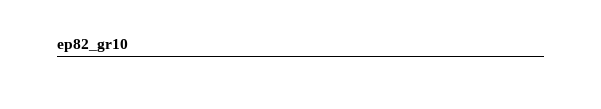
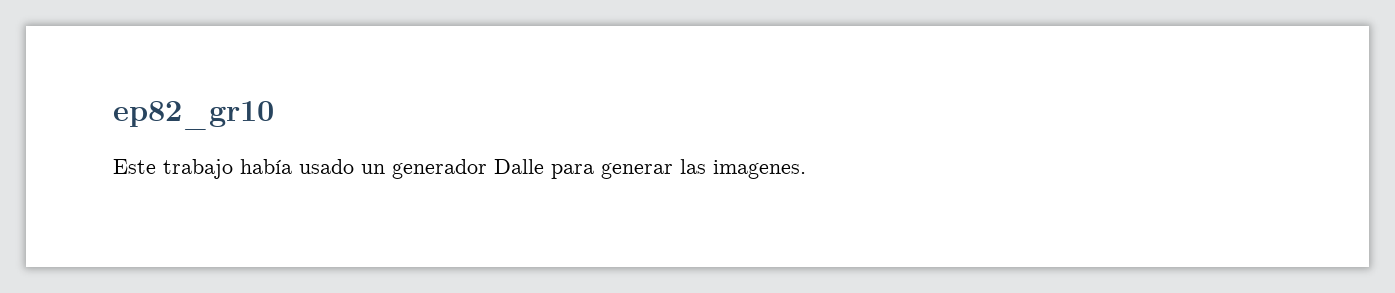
+ Este trabajo había usado un generador Dalle para generar las imagenes.

